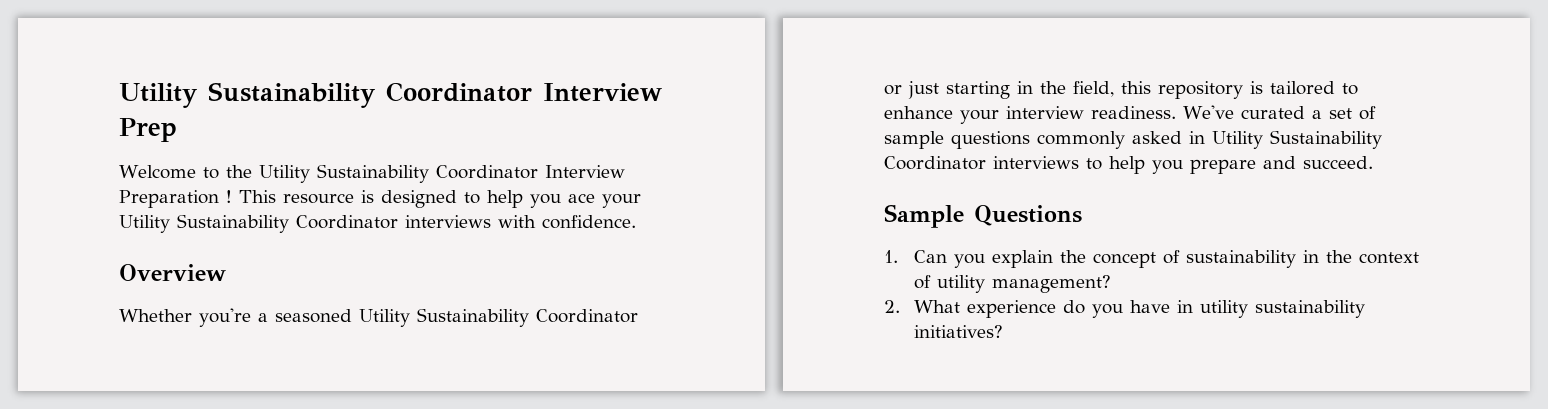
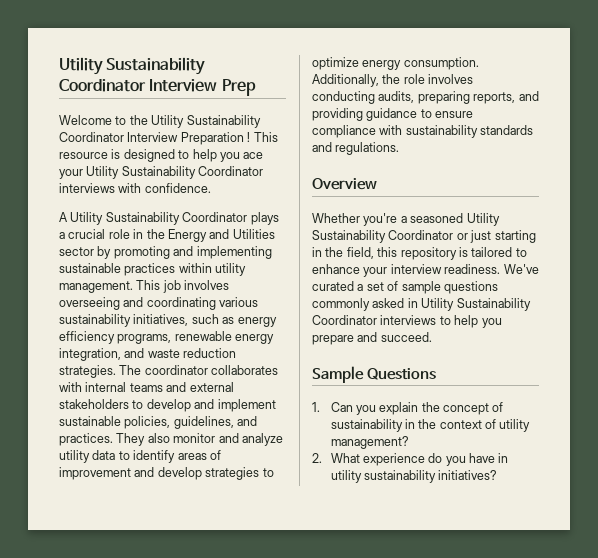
+ A Utility Sustainability Coordinator plays a crucial role in the Energy and Utilities sector by promoting and implementing sustainable practices within utility management. This job involves overseeing and coordinating various sustainability initiatives, such as energy efficiency programs, renewable energy integration, and waste reduction strategies. The coordinator collaborates with internal teams and external stakeholders to develop and implement sustainable policies, guidelines, and practices. They also monitor and analyze utility data to identify areas of improvement and develop strategies to optimize energy consumption. Additionally, the role involves conducting audits, preparing reports, and providing guidance to ensure compliance with sustainability standards and regulations.

